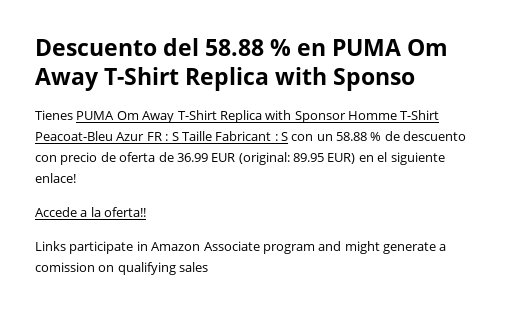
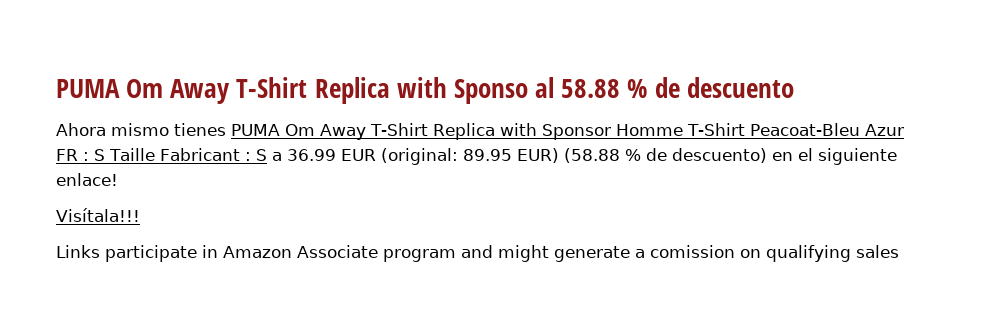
- Descuento del 58.88 % en PUMA Om Away T-Shirt Replica with Sponso
- Tienes PUMA Om Away T-Shirt Replica with Sponsor Homme T-Shirt Peacoat-Bleu Azur FR : S Taille Fabricant : S con un 58.88 % de descuento con precio de oferta de 36.99 EUR (original: 89.95 EUR) en el siguiente enlace!
+ PUMA Om Away T-Shirt Replica with Sponso al 58.88 % de descuento
+ Ahora mismo tienes PUMA Om Away T-Shirt Replica with Sponsor Homme T-Shirt Peacoat-Bleu Azur FR : S Taille Fabricant : S a 36.99 EUR (original: 89.95 EUR) (58.88 % de descuento) en el siguiente enlace!
- Accede a la oferta!!
+ Visítala!!!

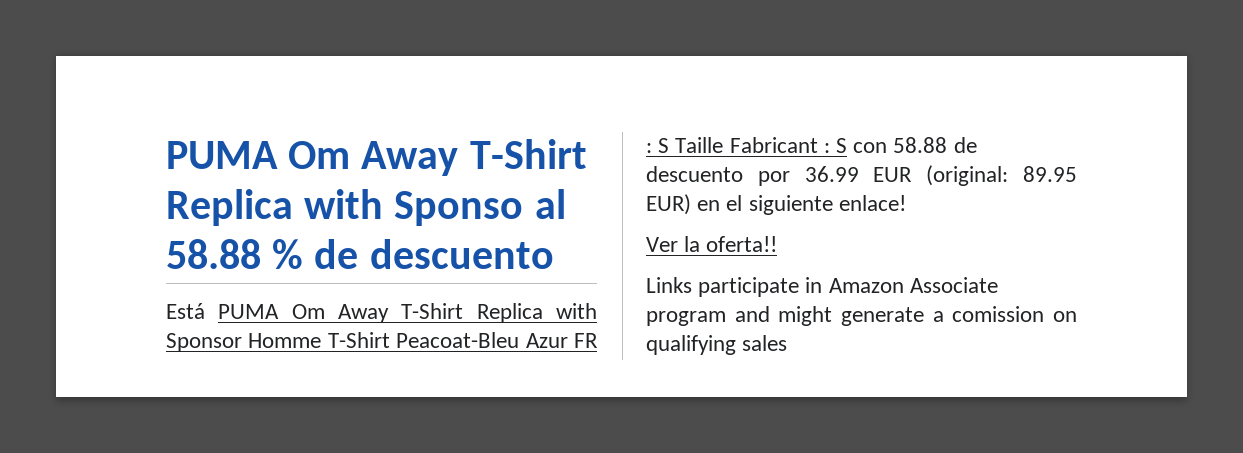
- Ahora mismo tienes PUMA Om Away T-Shirt Replica with Sponsor Homme T-Shirt Peacoat-Bleu Azur FR : S Taille Fabricant : S a 36.99 EUR (original: 89.95 EUR) (58.88 % de descuento) en el siguiente enlace!
+ Está PUMA Om Away T-Shirt Replica with Sponsor Homme T-Shirt Peacoat-Bleu Azur FR : S Taille Fabricant : S con 58.88 de descuento por 36.99 EUR (original: 89.95 EUR) en el siguiente enlace!
- Visítala!!!
+ Ver la oferta!!

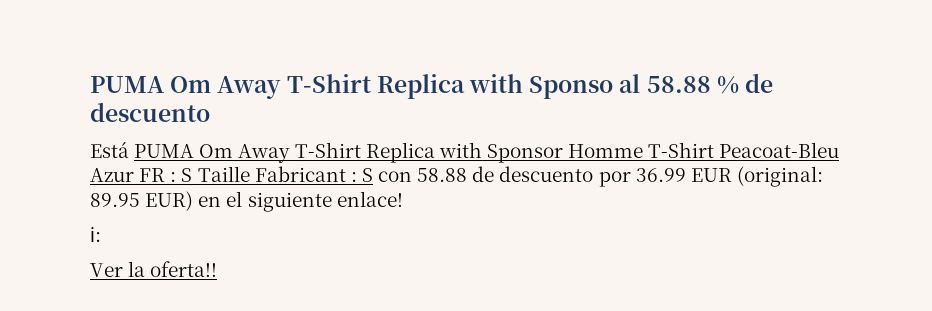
+ ℹ:
- Links participate in Amazon Associate program and might generate a comission on qualifying sales

